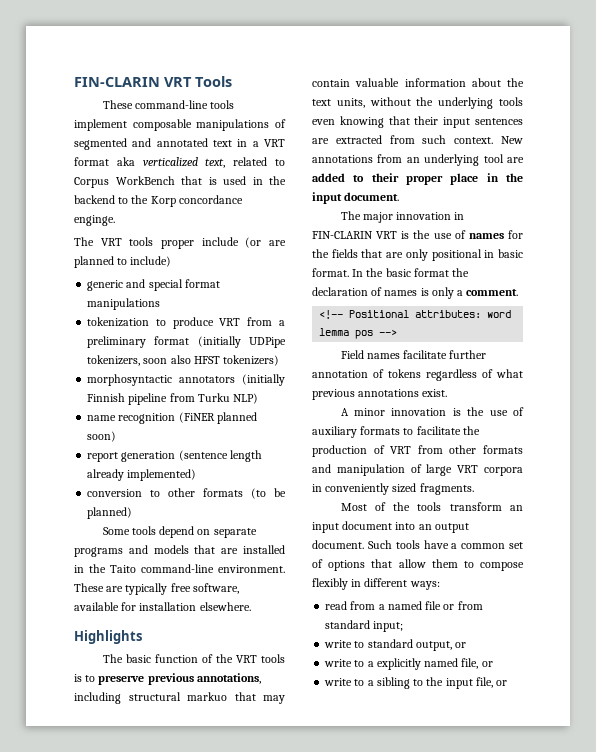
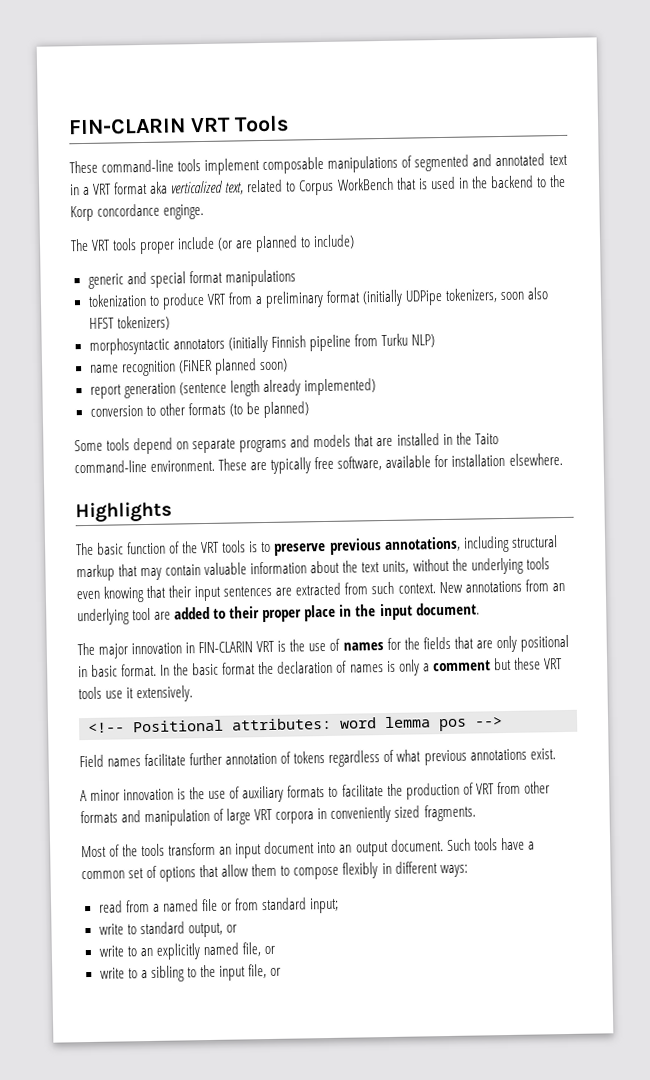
- The basic function of the VRT tools is to preserve previous annotations, including structural markuo that may contain valuable information about the text units, without the underlying tools even knowing that their input sentences are extracted from such context.
+ The basic function of the VRT tools is to preserve previous annotations, including structural markup that may contain valuable information about the text units, without the underlying tools even knowing that their input sentences are extracted from such context.
- In the basic format the declaration of names is only a comment.
+ In the basic format the declaration of names is only a comment but these VRT tools use it extensively.
- write to a explicitly named file, or
+ write to an explicitly named file, or

